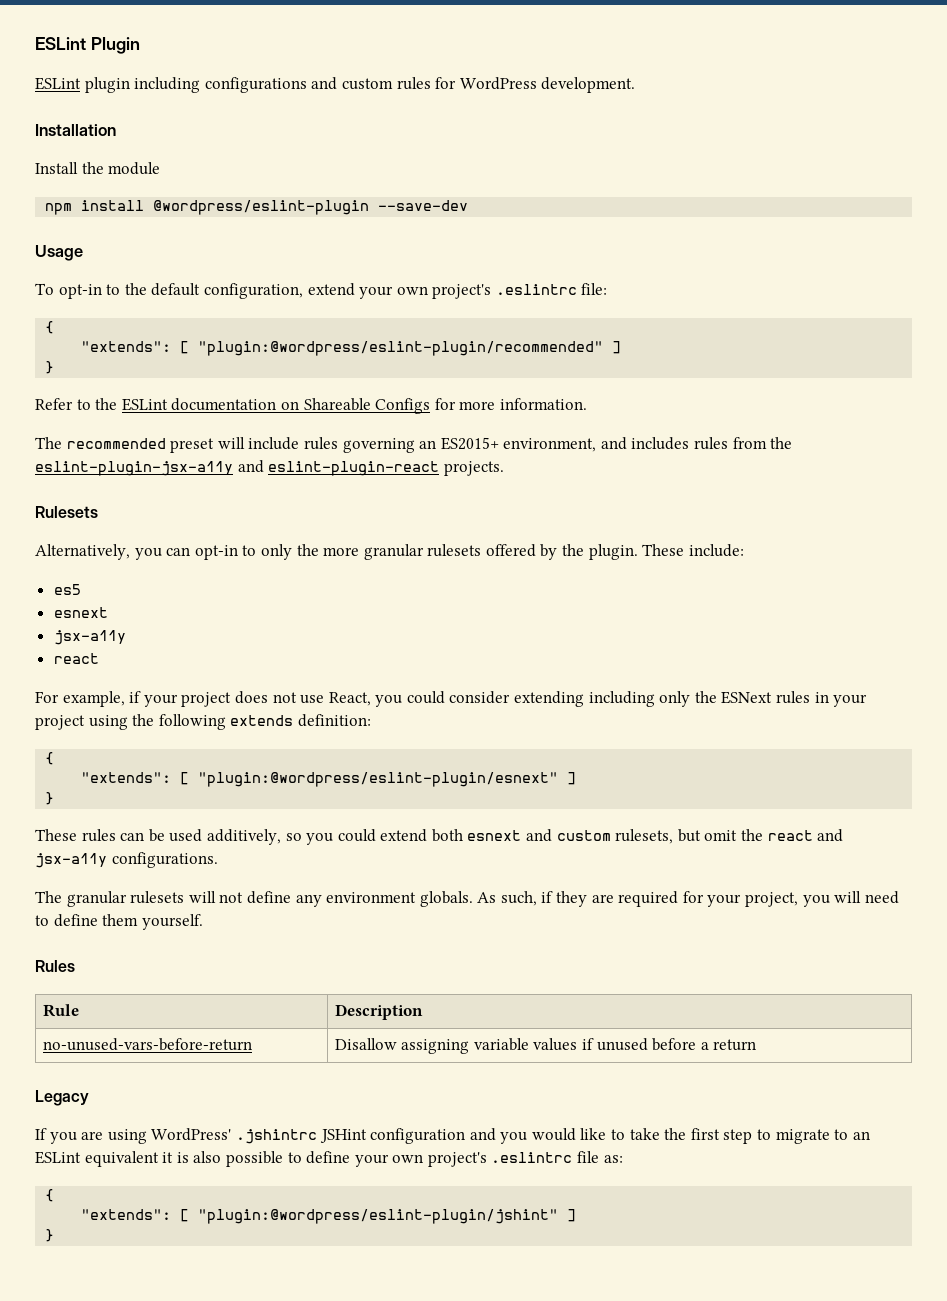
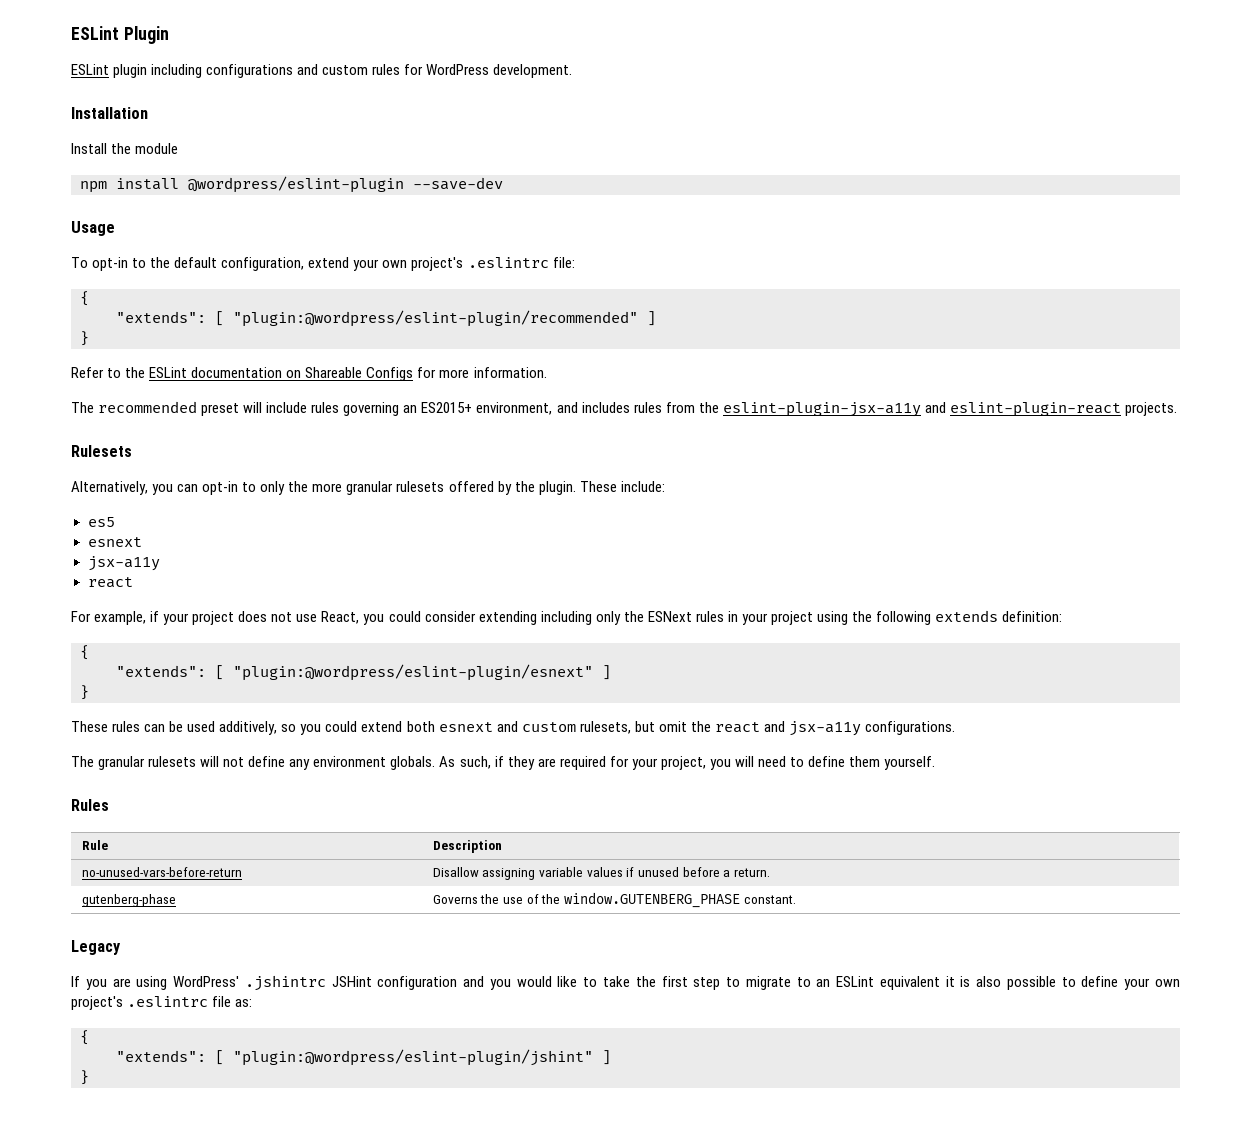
- no-unused-vars-before-return | Disallow assigning variable values if unused before a return
+ no-unused-vars-before-return | Disallow assigning variable values if unused before a return.
+ gutenberg-phase | Governs the use of the window.GUTENBERG_PHASE constant.

